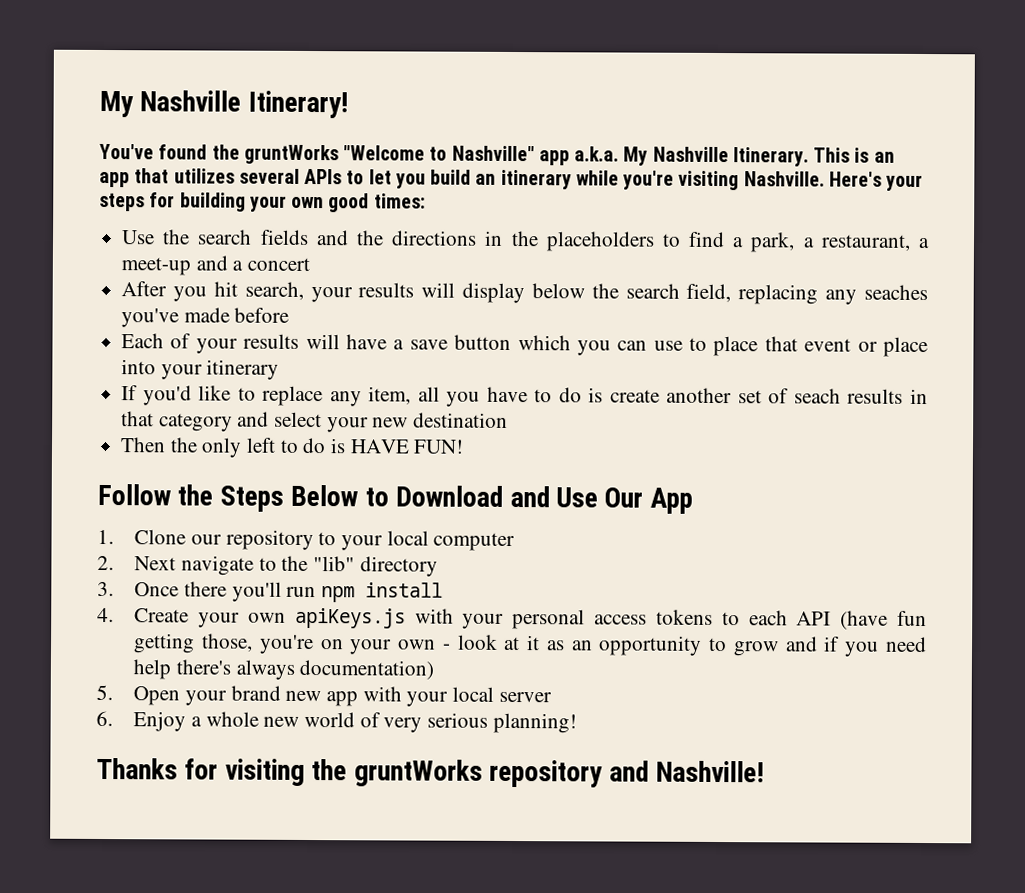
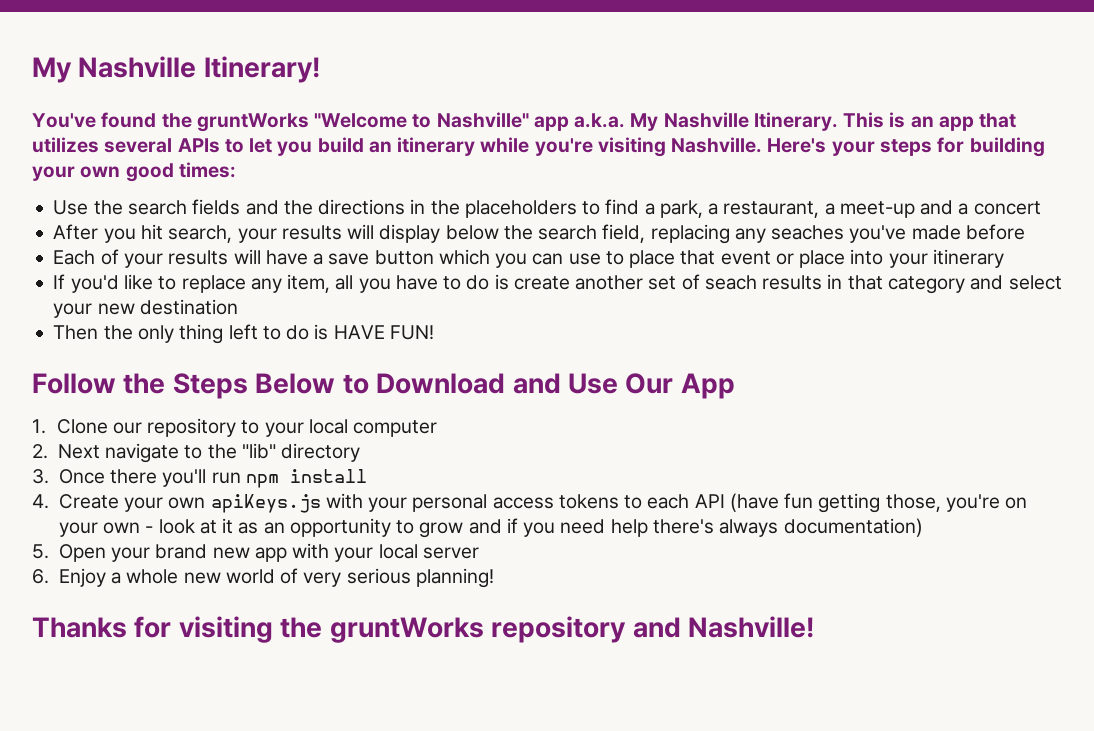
- Then the only left to do is HAVE FUN!
+ Then the only thing left to do is HAVE FUN!

